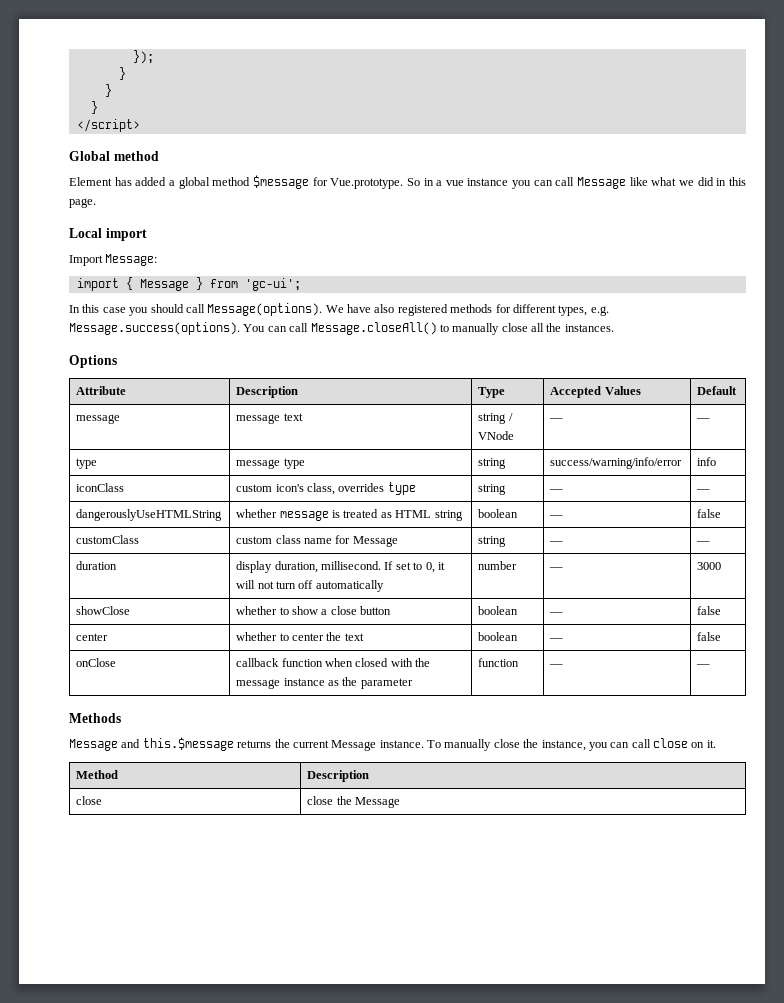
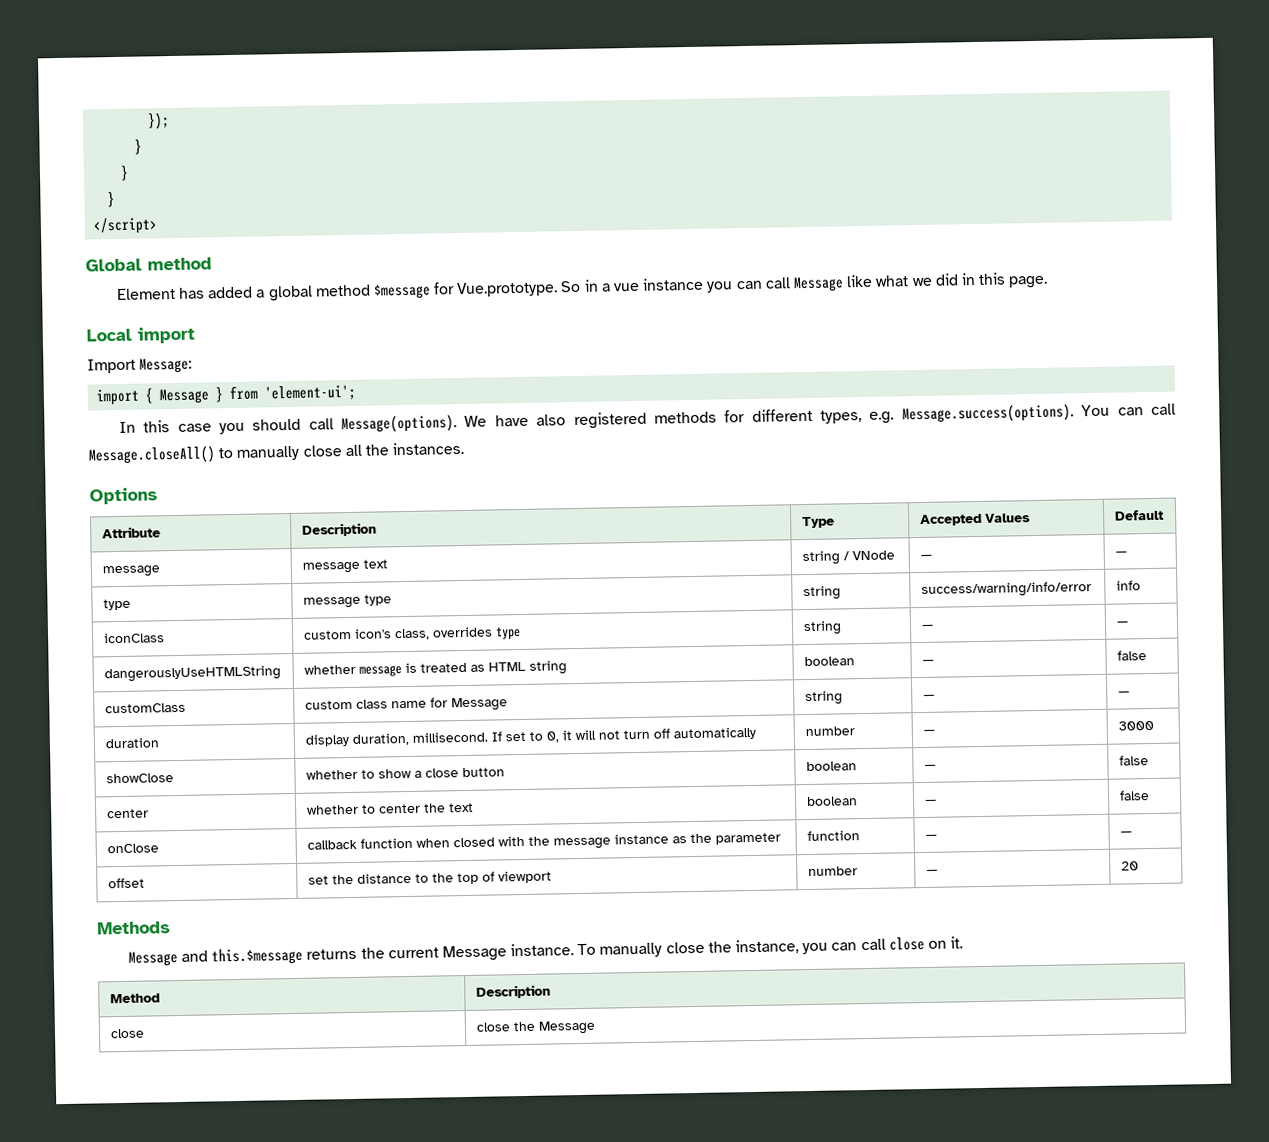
- import { Message } from 'gc-ui';
+ import { Message } from 'element-ui';
+ offset | set the distance to the top of viewport | number | — | 20

